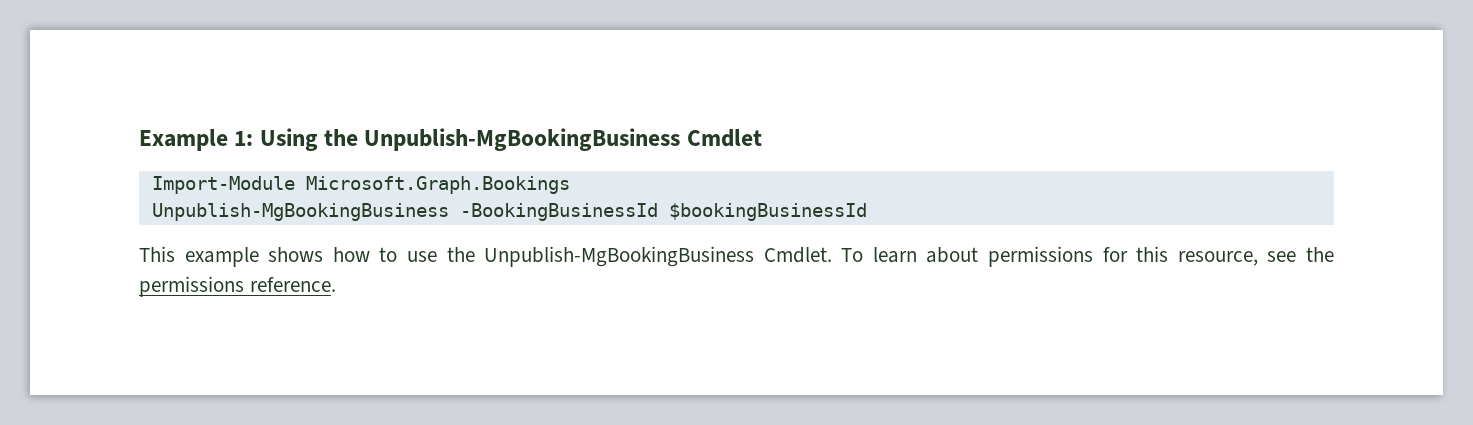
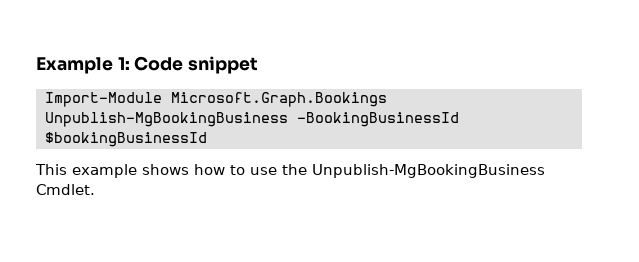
- Example 1: Using the Unpublish-MgBookingBusiness Cmdlet
+ Example 1: Code snippet
- To learn about permissions for this resource, see the permissions reference.

